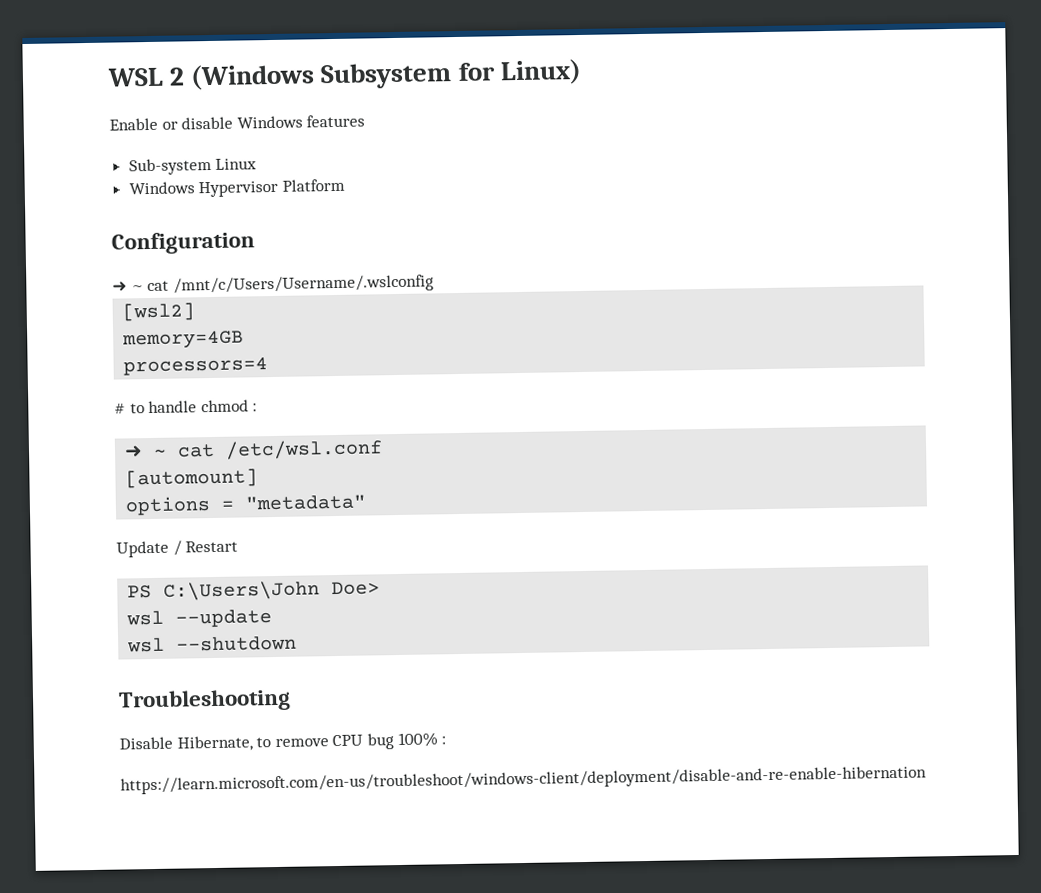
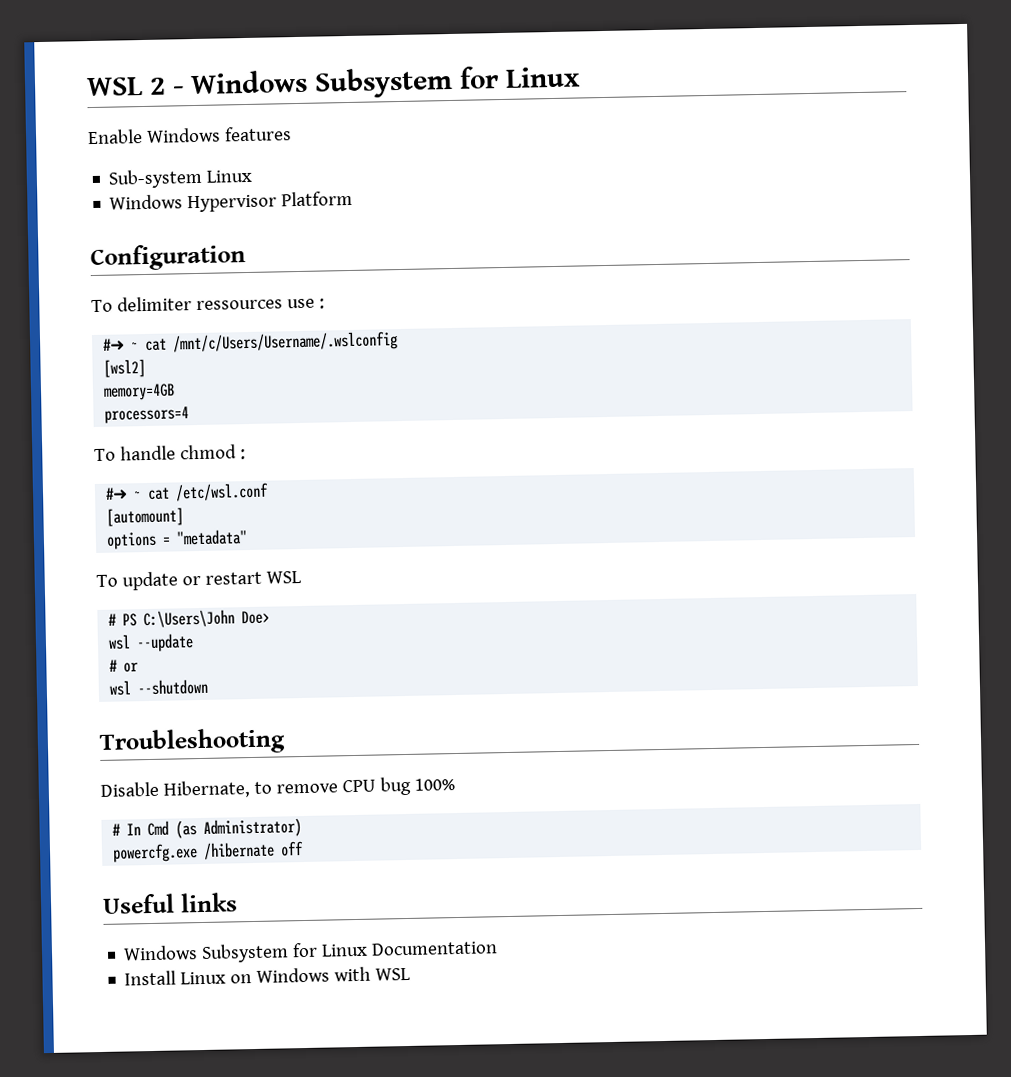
- WSL 2 (Windows Subsystem for Linux)
+ WSL 2 - Windows Subsystem for Linux
- Enable or disable Windows features
+ Enable Windows features
- ➜ ~ cat /mnt/c/Users/Username/.wslconfig
+ To delimiter ressources use :
+ #➜ ~ cat /mnt/c/Users/Username/.wslconfig
- # to handle chmod :
+ To handle chmod :
- ➜ ~ cat /etc/wsl.conf
+ #➜ ~ cat /etc/wsl.conf
- Update / Restart
- PS C:\Users\John Doe>
+ To update or restart WSL
+ # PS C:\Users\John Doe>
+ # or
- Disable Hibernate, to remove CPU bug 100% :
- https://learn.microsoft.com/en-us/troubleshoot/windows-client/deployment/disable-and-re-enable-hibernation
+ Disable Hibernate, to remove CPU bug 100%
+ # In Cmd (as Administrator)
+ powercfg.exe /hibernate off
+ Useful links
+ Windows Subsystem for Linux Documentation
+ Install Linux on Windows with WSL

